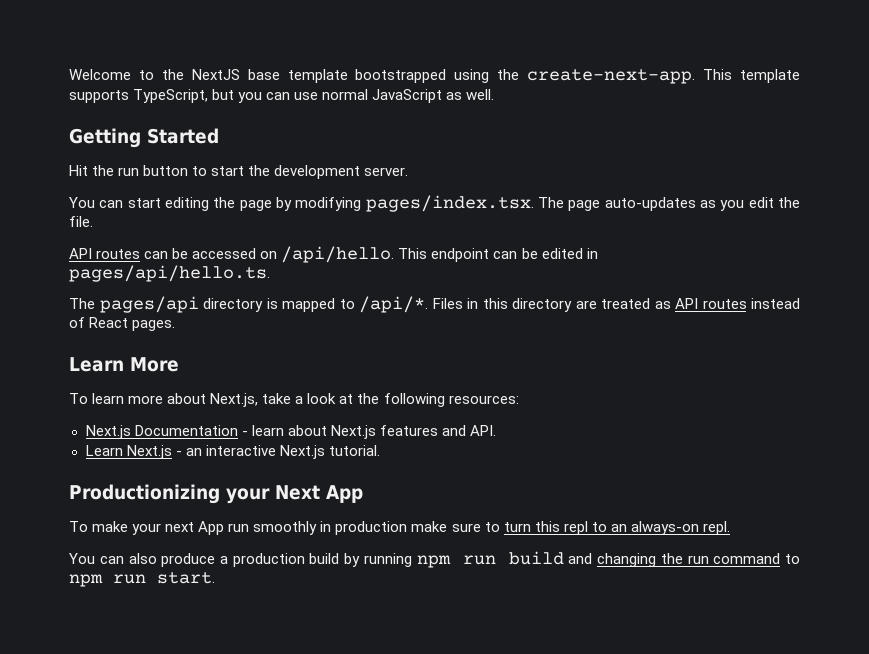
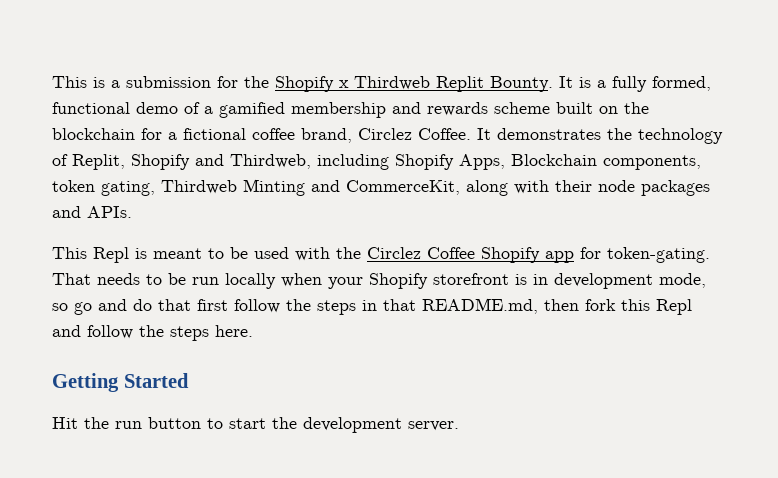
- Welcome to the NextJS base template bootstrapped using the create-next-app. This template supports TypeScript, but you can use normal JavaScript as well.
+ This is a submission for the Shopify x Thirdweb Replit Bounty. It is a fully formed, functional demo of a gamified membership and rewards scheme built on the blockchain for a fictional coffee brand, Circlez Coffee. It demonstrates the technology of Replit, Shopify and Thirdweb, including Shopify Apps, Blockchain components, token gating, Thirdweb Minting and CommerceKit, along with their node packages and APIs.
+ This Repl is meant to be used with the Circlez Coffee Shopify app for token-gating. That needs to be run locally when your Shopify storefront is in development mode, so go and do that first follow the steps in that README.md, then fork this Repl and follow the steps here.
- You can start editing the page by modifying pages/index.tsx. The page auto-updates as you edit the file.
- API routes can be accessed on /api/hello. This endpoint can be edited in pages/api/hello.ts.
- The pages/api directory is mapped to /api/*. Files in this directory are treated as API routes instead of React pages.
- Learn More
- To learn more about Next.js, take a look at the following resources:
- Next.js Documentation - learn about Next.js features and API.
- Learn Next.js - an interactive Next.js tutorial.
- Productionizing your Next App
- To make your next App run smoothly in production make sure to turn this repl to an always-on repl.
- You can also produce a production build by running npm run build and changing the run command to npm run start.

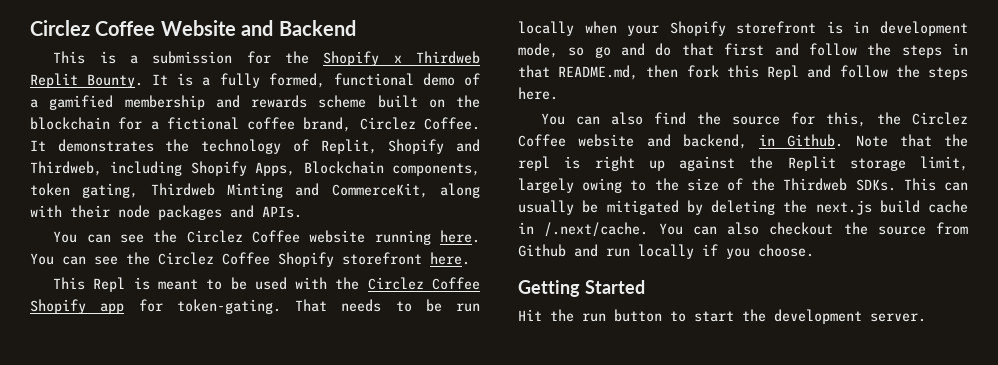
+ Circlez Coffee Website and Backend
+ You can see the Circlez Coffee website running here. You can see the Circlez Coffee Shopify storefront here.
- That needs to be run locally when your Shopify storefront is in development mode, so go and do that first follow the steps in that README.md, then fork this Repl and follow the steps here.
+ That needs to be run locally when your Shopify storefront is in development mode, so go and do that first and follow the steps in that README.md, then fork this Repl and follow the steps here.
+ You can also find the source for this, the Circlez Coffee website and backend, in Github. Note that the repl is right up against the Replit storage limit, largely owing to the size of the Thirdweb SDKs. This can usually be mitigated by deleting the next.js build cache in /.next/cache. You can also checkout the source from Github and run locally if you choose.

